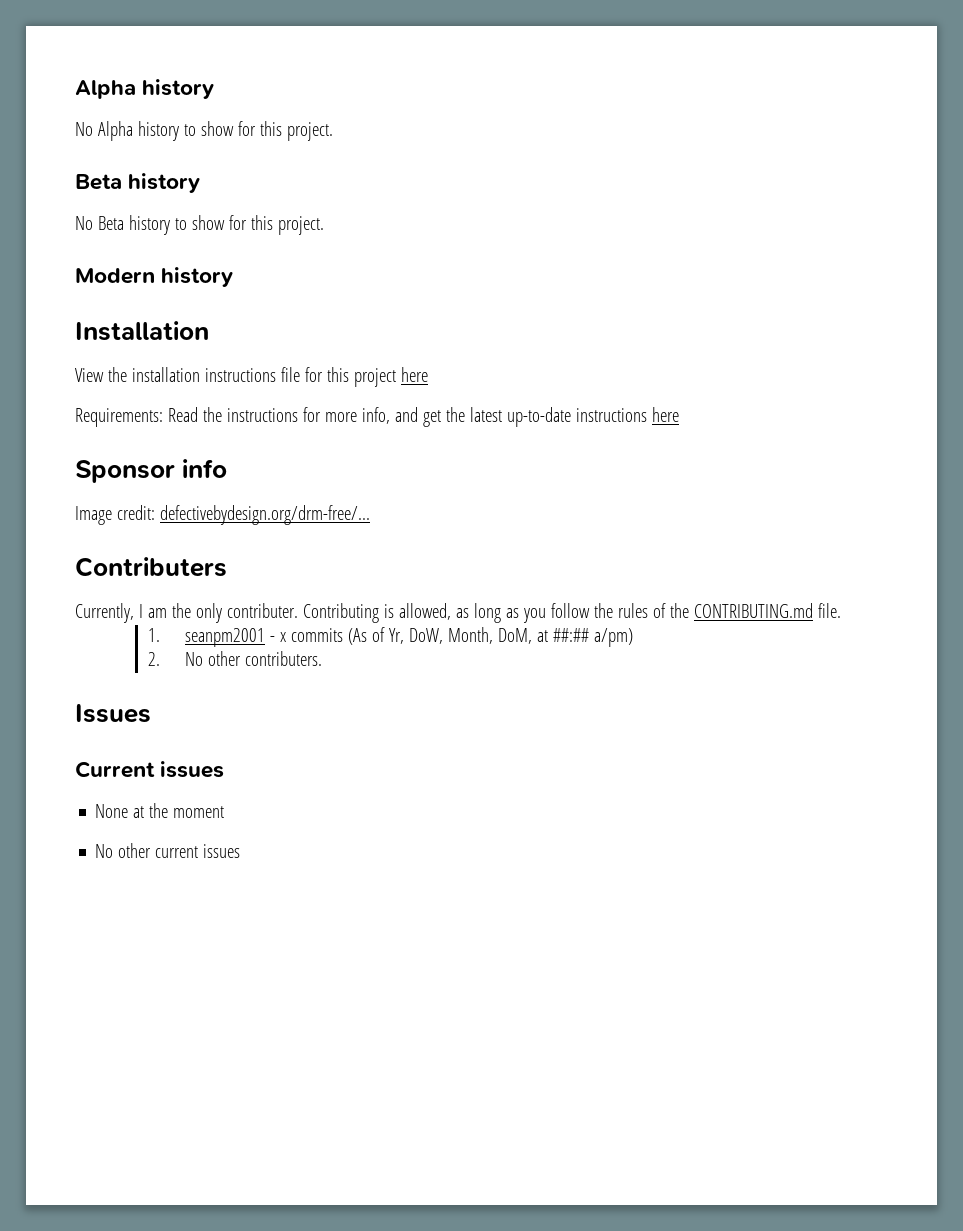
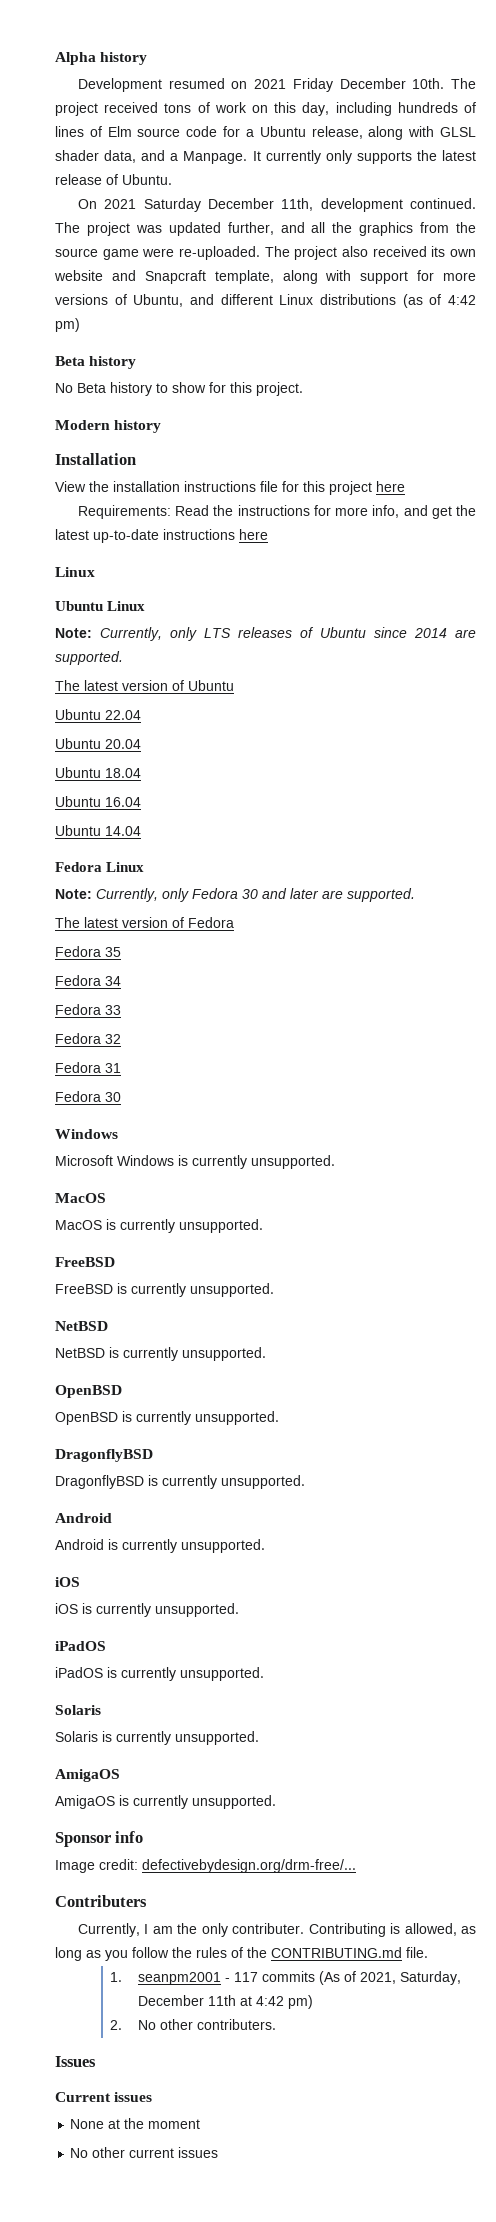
- No Alpha history to show for this project.
+ Development resumed on 2021 Friday December 10th. The project received tons of work on this day, including hundreds of lines of Elm source code for a Ubuntu release, along with GLSL shader data, and a Manpage. It currently only supports the latest release of Ubuntu.
+ On 2021 Saturday December 11th, development continued. The project was updated further, and all the graphics from the source game were re-uploaded. The project also received its own website and Snapcraft template, along with support for more versions of Ubuntu, and different Linux distributions (as of 4:42 pm)
  Requirements: Read the instructions for more info, and get the latest up-to-date instructions here
+ Linux
+ Ubuntu Linux
+ Note: Currently, only LTS releases of Ubuntu since 2014 are supported.
+ The latest version of Ubuntu
+ Ubuntu 22.04
+ Ubuntu 20.04
+ Ubuntu 18.04
+ Ubuntu 16.04
+ Ubuntu 14.04
+ Fedora Linux
+ Note: Currently, only Fedora 30 and later are supported.
+ The latest version of Fedora
+ Fedora 35
+ Fedora 34
+ Fedora 33
+ Fedora 32
+ Fedora 31
+ Fedora 30
+ Windows
+ Microsoft Windows is currently unsupported.
+ MacOS
+ MacOS is currently unsupported.
+ FreeBSD
+ FreeBSD is currently unsupported.
+ NetBSD
+ NetBSD is currently unsupported.
+ OpenBSD
+ OpenBSD is currently unsupported.
+ DragonflyBSD
+ DragonflyBSD is currently unsupported.
+ Android
+ Android is currently unsupported.
+ iOS
+ iOS is currently unsupported.
+ iPadOS
+ iPadOS is currently unsupported.
+ Solaris
+ Solaris is currently unsupported.
+ AmigaOS
+ AmigaOS is currently unsupported.
- 1. seanpm2001 - x commits (As of Yr, DoW, Month, DoM, at ##:## a/pm)
+ 1. seanpm2001 - 117 commits (As of 2021, Saturday, December 11th at 4:42 pm)

